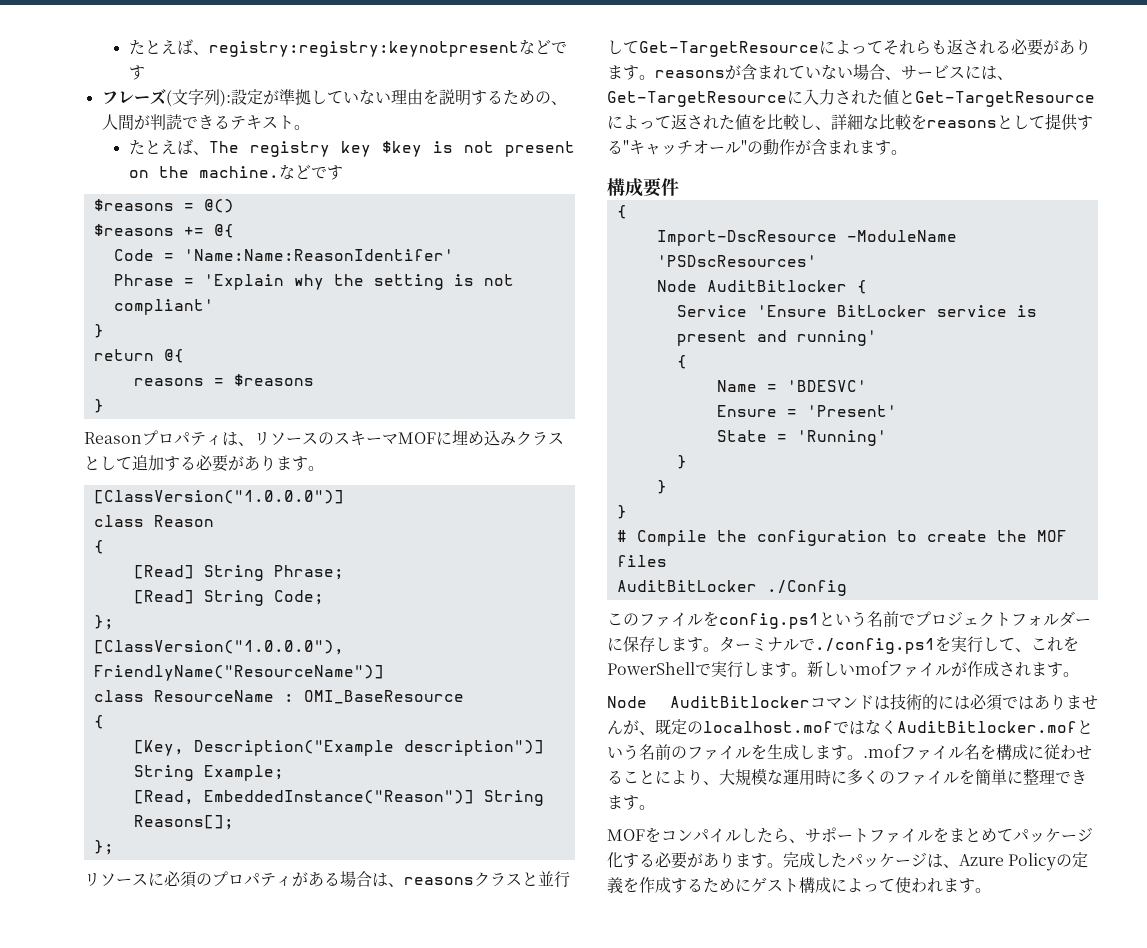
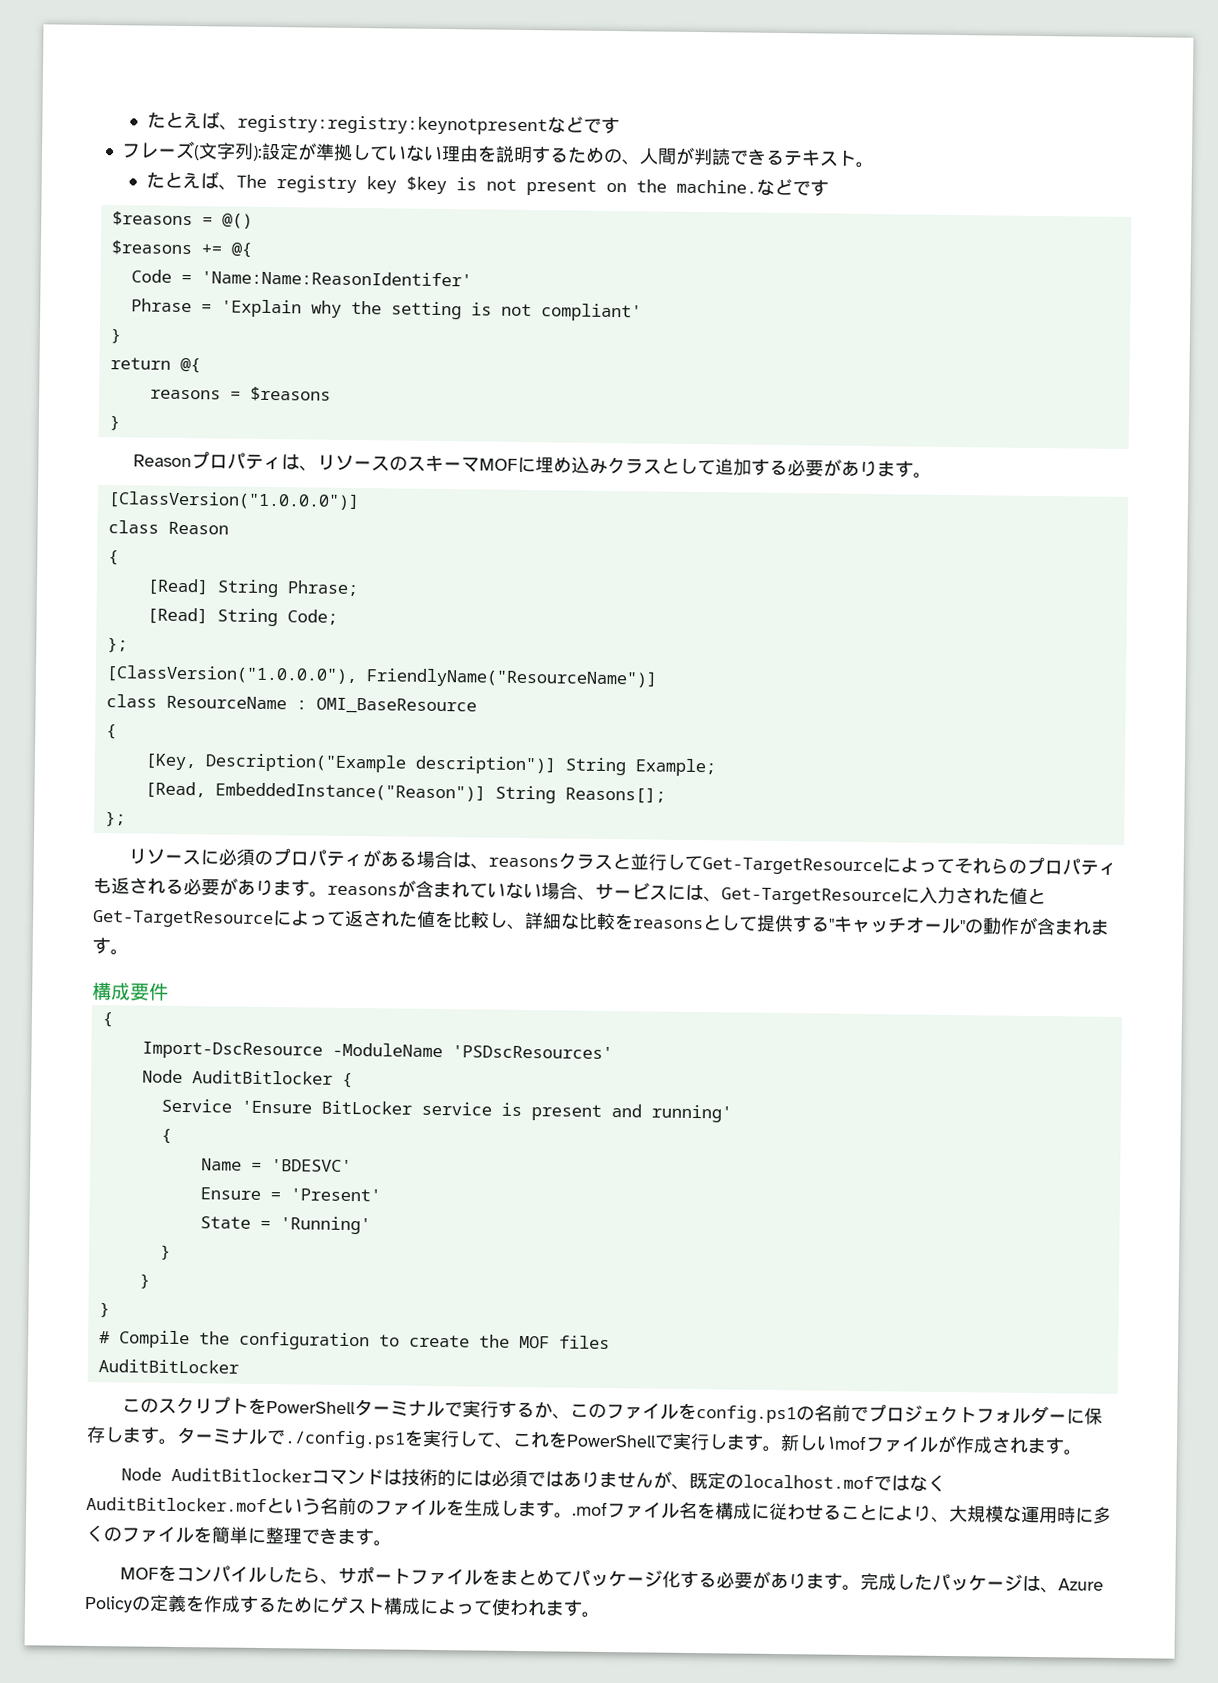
- リソースに必須のプロパティがある場合は、reasonsクラスと並行してGet-TargetResourceによってそれらも返される必要があります。reasonsが含まれていない場合、サービスには、Get-TargetResourceに入力された値とGet-TargetResourceによって返された値を比較し、詳細な比較をreasonsとして提供する"キャッチオール"の動作が含まれます。
+ リソースに必須のプロパティがある場合は、reasonsクラスと並行してGet-TargetResourceによってそれらのプロパティも返される必要があります。reasonsが含まれていない場合、サービスには、Get-TargetResourceに入力された値とGet-TargetResourceによって返された値を比較し、詳細な比較をreasonsとして提供する"キャッチオール"の動作が含まれます。
- AuditBitLocker ./Config
- このファイルをconfig.ps1という名前でプロジェクトフォルダーに保存します。
+ AuditBitLocker
+ このスクリプトをPowerShellターミナルで実行するか、このファイルをconfig.ps1の名前でプロジェクトフォルダーに保存します。

